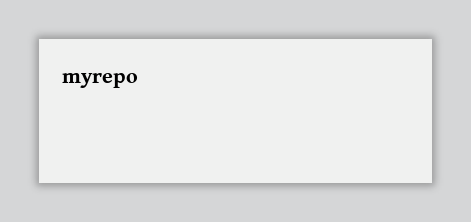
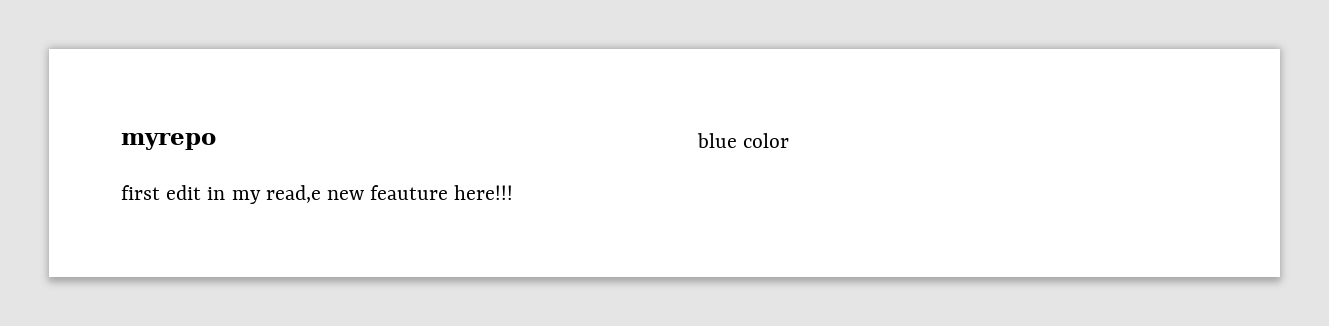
+ first edit in my read,e new feauture here!!!
+ blue color

